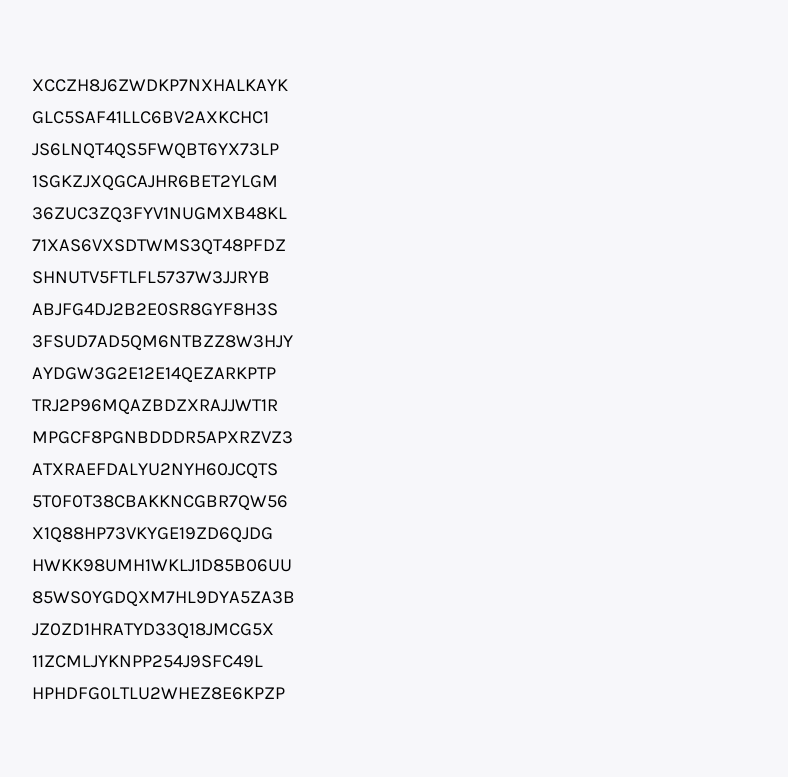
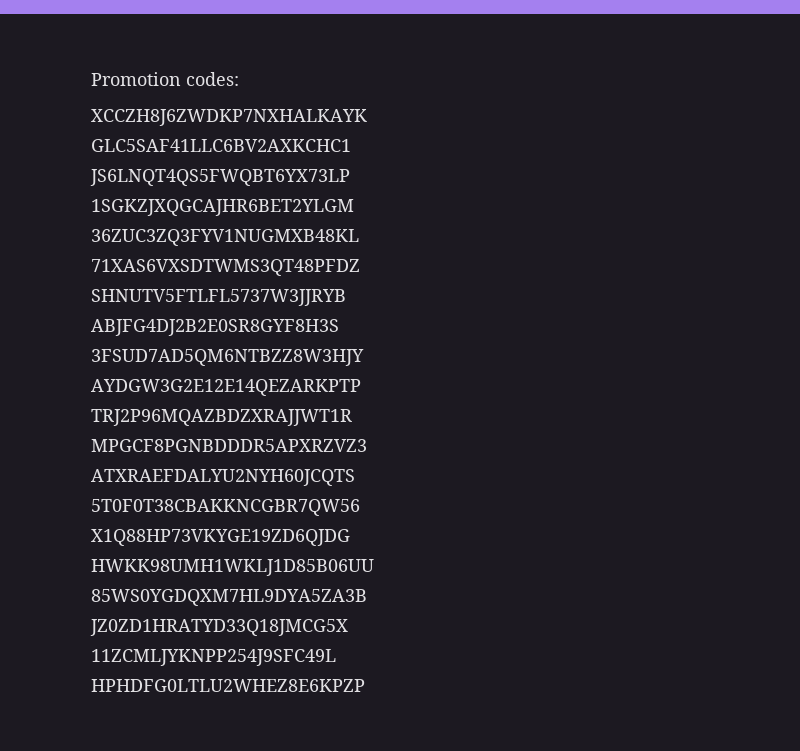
+ Promotion codes:

